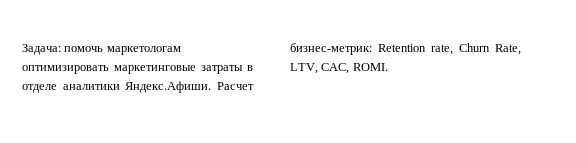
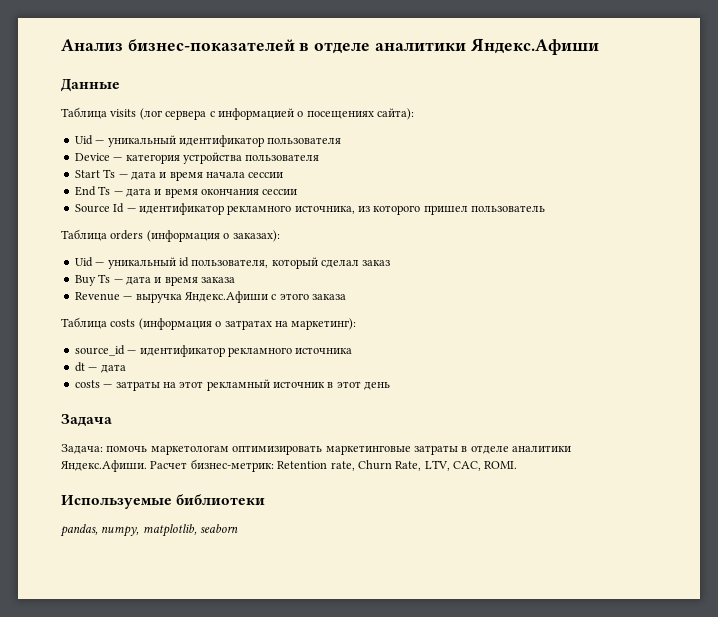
+ Анализ бизнес-показателей в отделе аналитики Яндекс.Афиши
+ Данные
+ Таблица visits (лог сервера с информацией о посещениях сайта):
+ Uid — уникальный идентификатор пользователя
+ Device — категория устройства пользователя
+ Start Ts — дата и время начала сессии
+ End Ts — дата и время окончания сессии
+ Source Id — идентификатор рекламного источника, из которого пришел пользователь
+ Таблица orders (информация о заказах):
+ Uid — уникальный id пользователя, который сделал заказ
+ Buy Ts — дата и время заказа
+ Revenue — выручка Яндекс.Афиши с этого заказа
+ Таблица costs (информация о затратах на маркетинг):
+ source_id — идентификатор рекламного источника
+ dt — дата
+ costs — затраты на этот рекламный источник в этот день
+ Задача
+ Используемые библиотеки
+ pandas, numpy, matplotlib, seaborn

